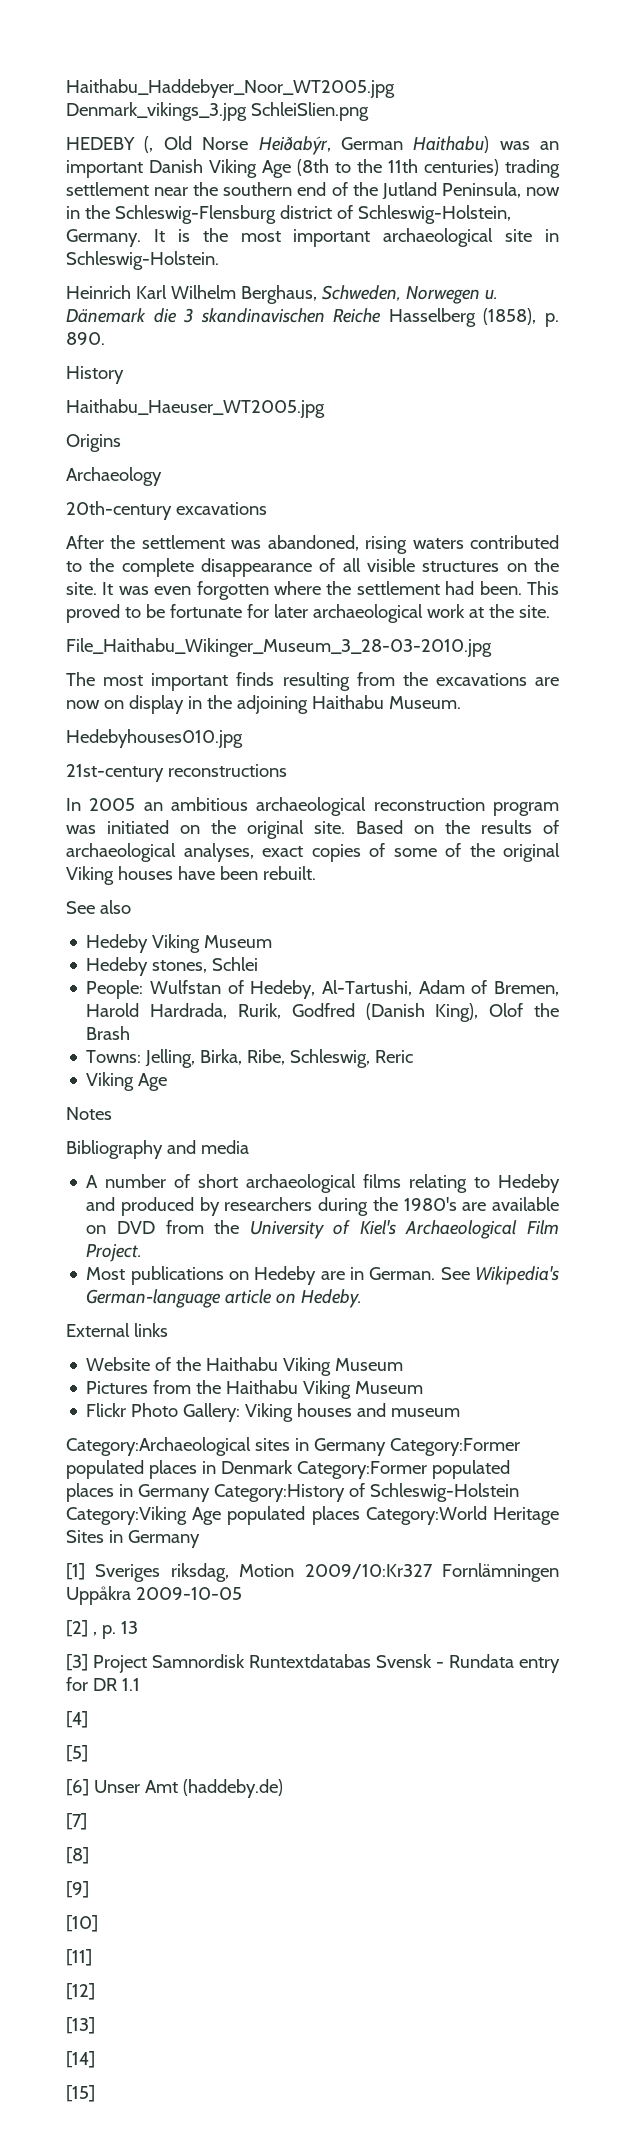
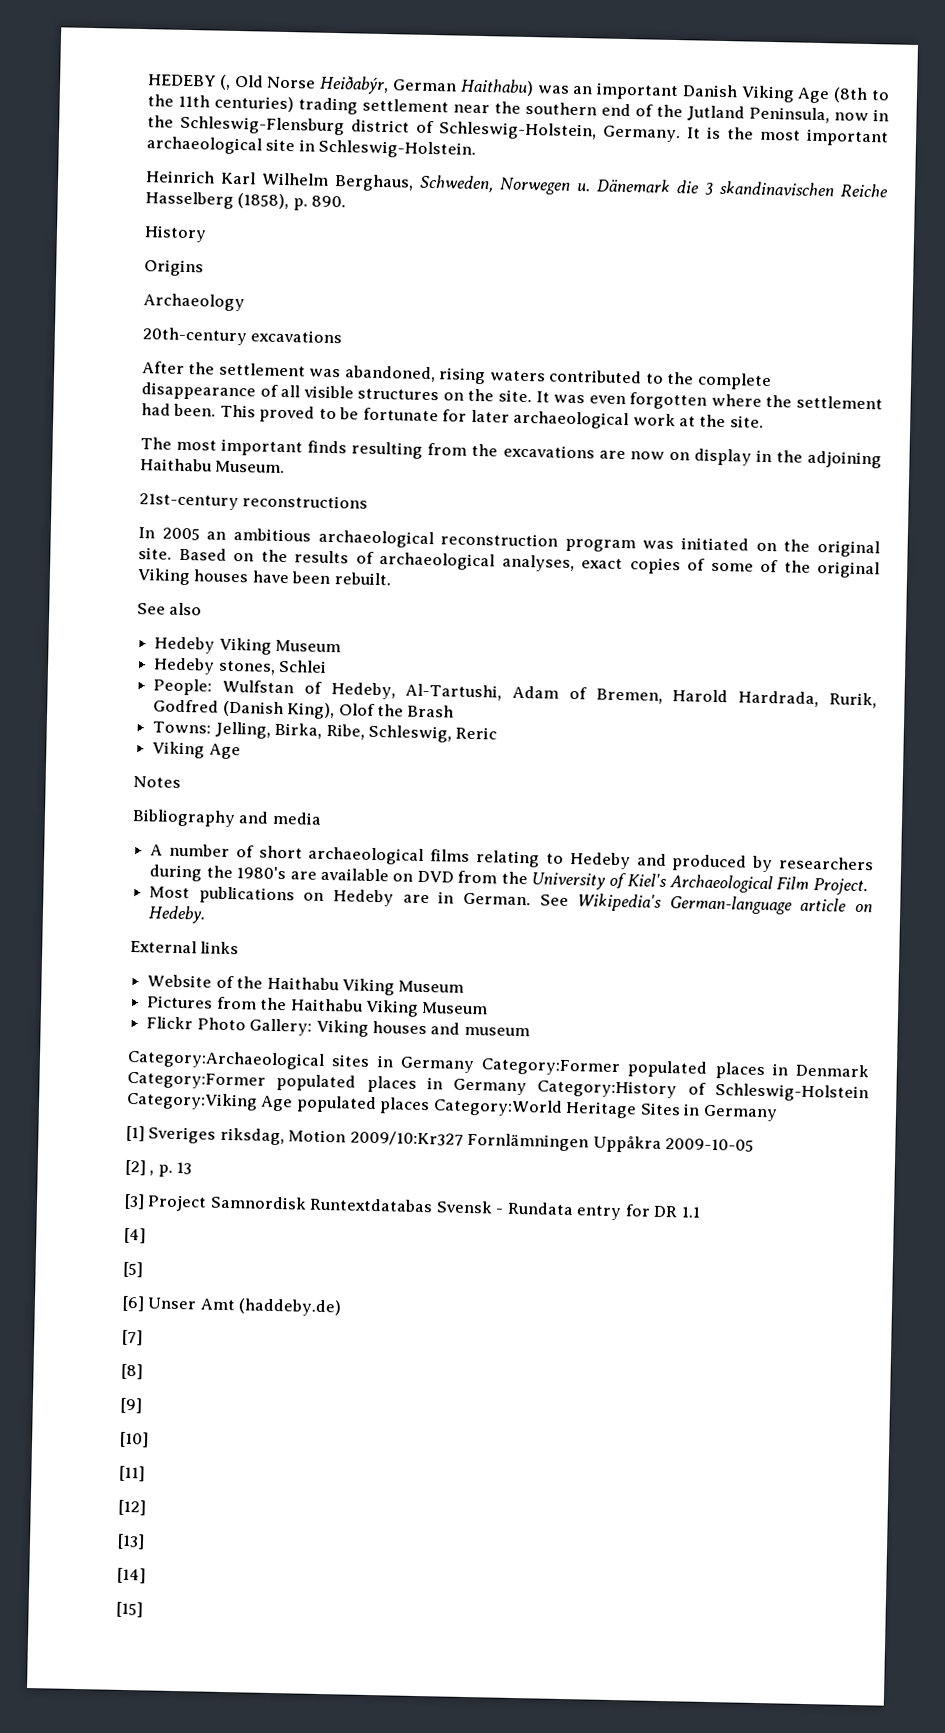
- Haithabu_Haddebyer_Noor_WT2005.jpg Denmark_vikings_3.jpg SchleiSlien.png
- Haithabu_Haeuser_WT2005.jpg
- File_Haithabu_Wikinger_Museum_3_28-03-2010.jpg
- Hedebyhouses010.jpg

